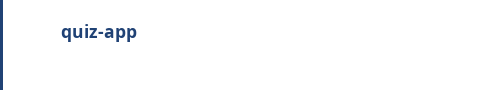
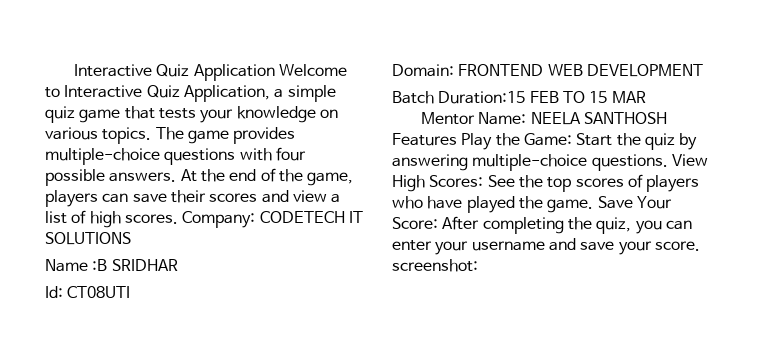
- quiz-app
+ Interactive Quiz Application Welcome to Interactive Quiz Application, a simple quiz game that tests your knowledge on various topics. The game provides multiple-choice questions with four possible answers. At the end of the game, players can save their scores and view a list of high scores. Company: CODETECH IT SOLUTIONS
+ Name :B SRIDHAR
+ Id: CT08UTI
+ Domain: FRONTEND WEB DEVELOPMENT
+ Batch Duration:15 FEB TO 15 MAR
+ Mentor Name: NEELA SANTHOSH Features Play the Game: Start the quiz by answering multiple-choice questions. View High Scores: See the top scores of players who have played the game. Save Your Score: After completing the quiz, you can enter your username and save your score. screenshot:

